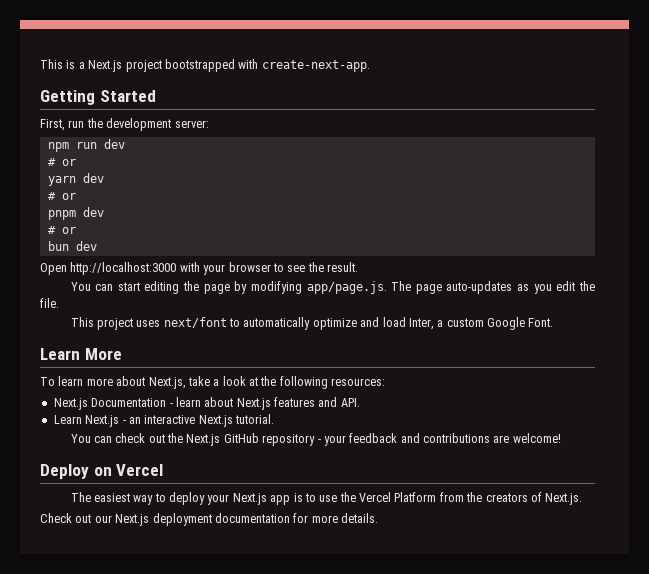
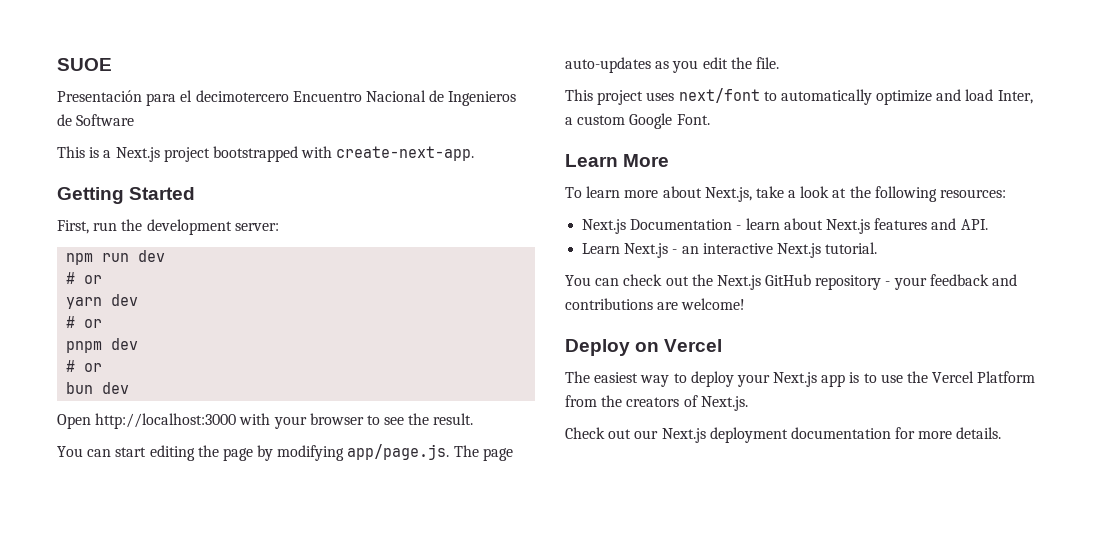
+ SUOE
+ Presentación para el decimotercero Encuentro Nacional de Ingenieros de Software

